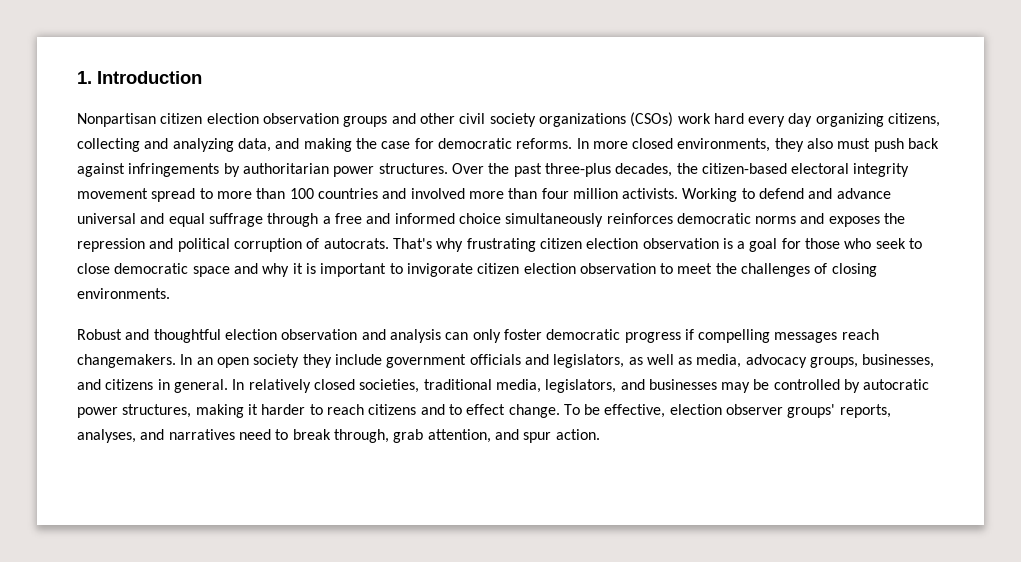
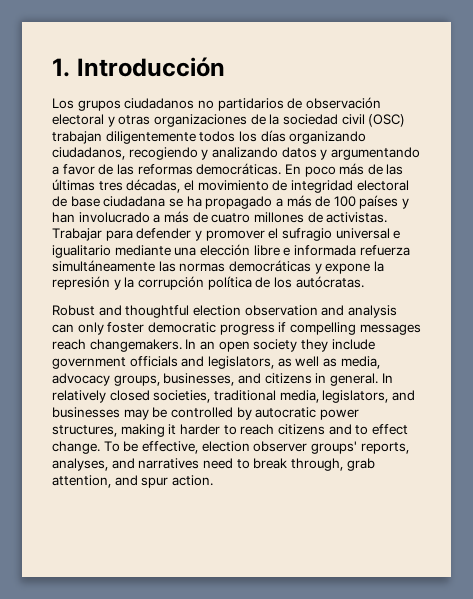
- 1. Introduction
- Nonpartisan citizen election observation groups and other civil society organizations (CSOs) work hard every day organizing citizens, collecting and analyzing data, and making the case for democratic reforms. In more closed environments, they also must push back against infringements by authoritarian power structures. Over the past three-plus decades, the citizen-based electoral integrity movement spread to more than 100 countries and involved more than four million activists. Working to defend and advance universal and equal suffrage through a free and informed choice simultaneously reinforces democratic norms and exposes the repression and political corruption of autocrats. That's why frustrating citizen election observation is a goal for those who seek to close democratic space and why it is important to invigorate citizen election observation to meet the challenges of closing environments.
+ 1. Introducción
+ Los grupos ciudadanos no partidarios de observación electoral y otras organizaciones de la sociedad civil (OSC) trabajan diligentemente todos los días organizando ciudadanos, recogiendo y analizando datos y argumentando a favor de las reformas democráticas. En poco más de las últimas tres décadas, el movimiento de integridad electoral de base ciudadana se ha propagado a más de 100 países y han involucrado a más de cuatro millones de activistas. Trabajar para defender y promover el sufragio universal e igualitario mediante una elección libre e informada refuerza simultáneamente las normas democráticas y expone la represión y la corrupción política de los autócratas.

